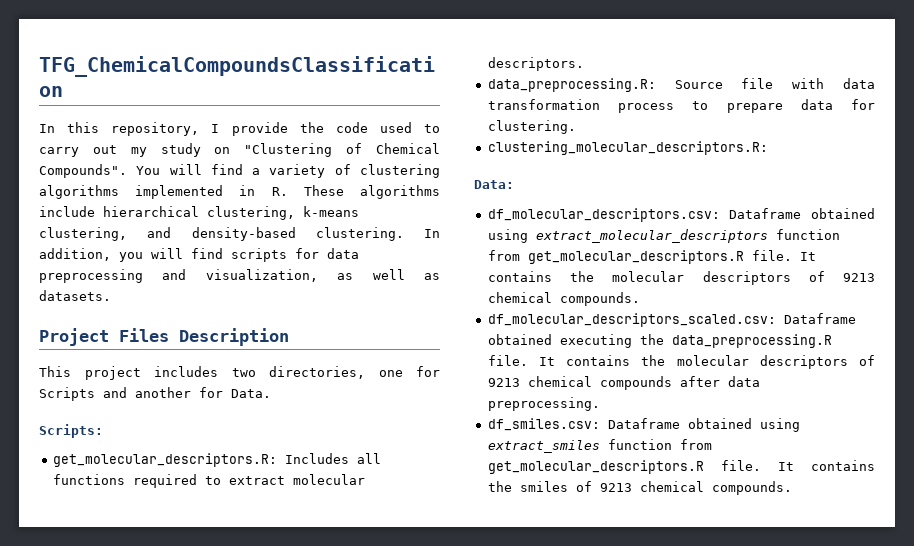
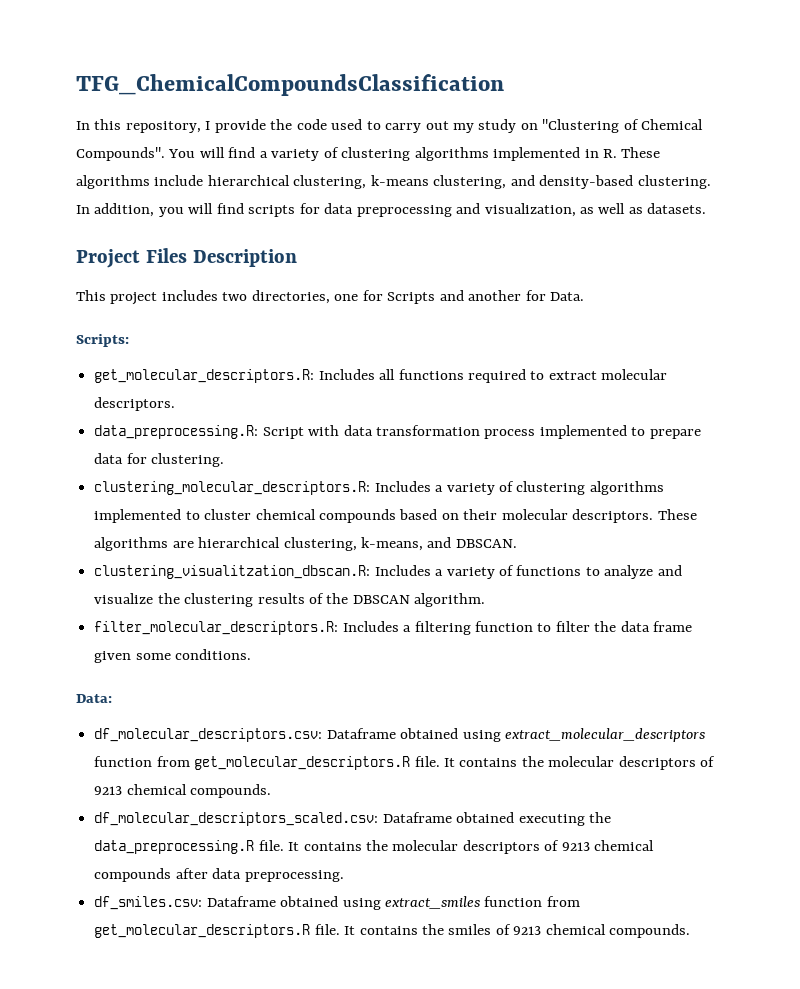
- data_preprocessing.R: Source file with data transformation process to prepare data for clustering.
+ data_preprocessing.R: Script with data transformation process implemented to prepare data for clustering.
- clustering_molecular_descriptors.R:
+ clustering_molecular_descriptors.R: Includes a variety of clustering algorithms implemented to cluster chemical compounds based on their molecular descriptors. These algorithms are hierarchical clustering, k-means, and DBSCAN.
+ clustering_visualitzation_dbscan.R: Includes a variety of functions to analyze and visualize the clustering results of the DBSCAN algorithm.
+ filter_molecular_descriptors.R: Includes a filtering function to filter the data frame given some conditions.

